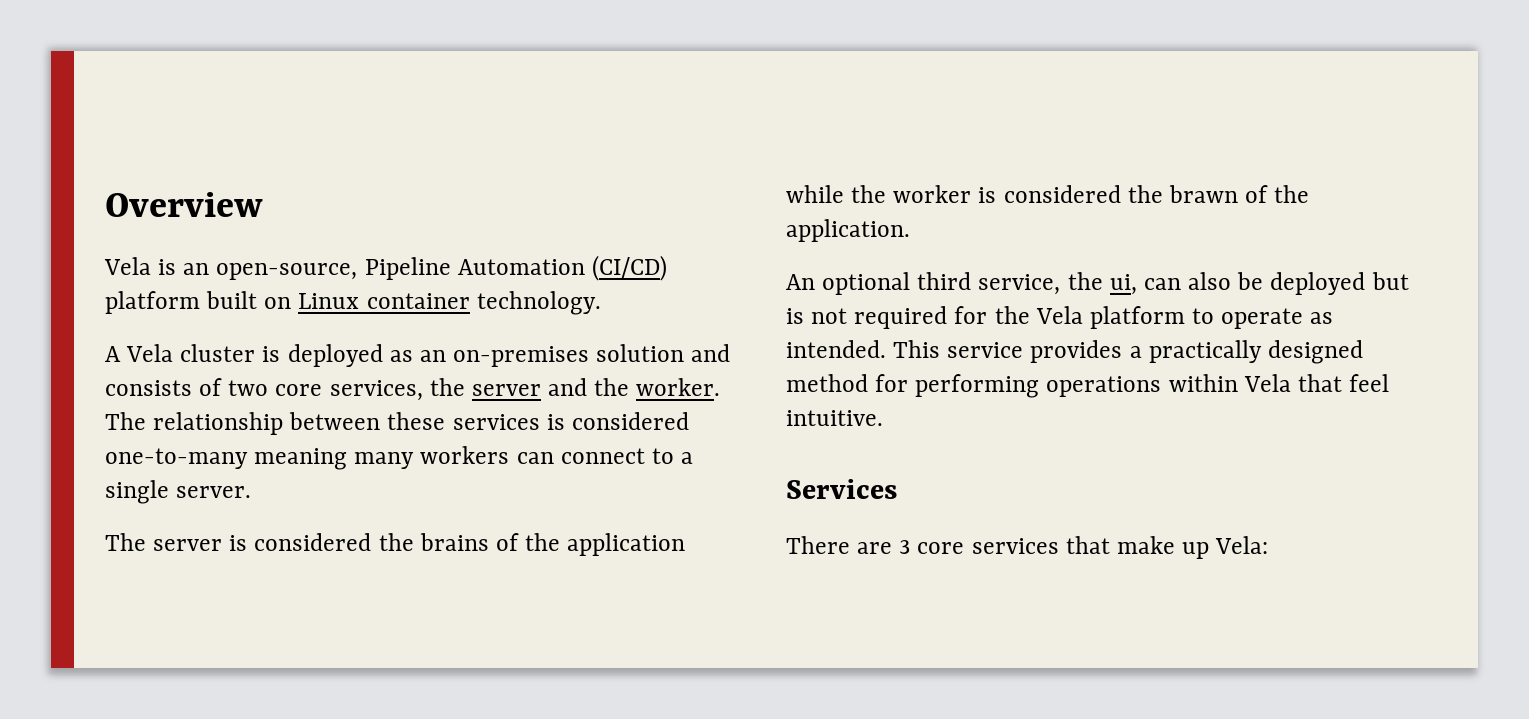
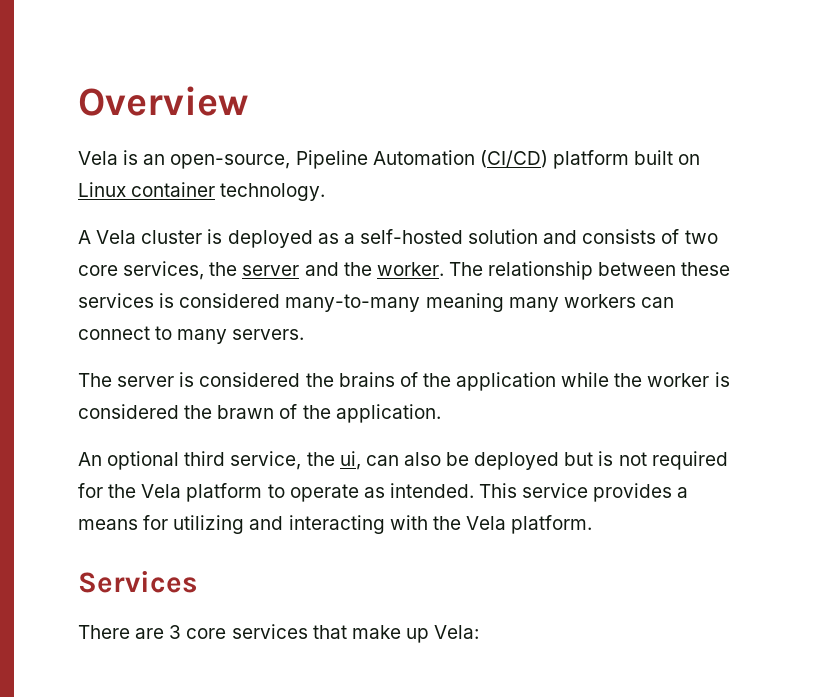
- A Vela cluster is deployed as an on-premises solution and consists of two core services, the server and the worker.
+ A Vela cluster is deployed as a self-hosted solution and consists of two core services, the server and the worker.
- The relationship between these services is considered one-to-many meaning many workers can connect to a single server.
+ The relationship between these services is considered many-to-many meaning many workers can connect to many servers.
- This service provides a practically designed method for performing operations within Vela that feel intuitive.
+ This service provides a means for utilizing and interacting with the Vela platform.

